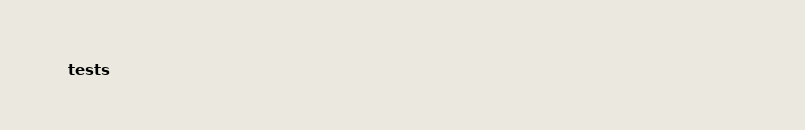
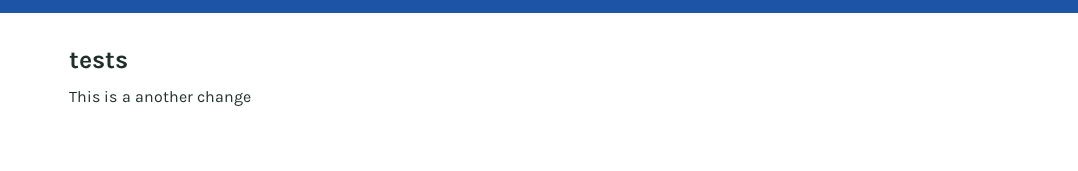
+ This is a another change

